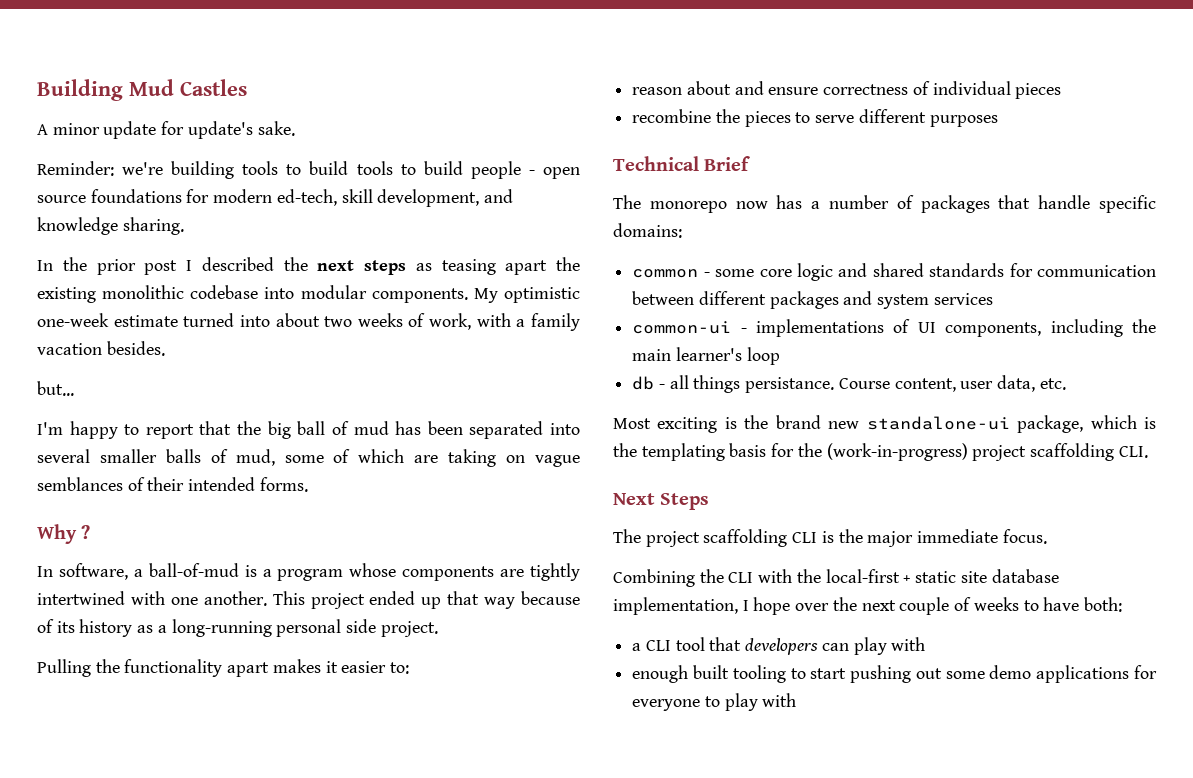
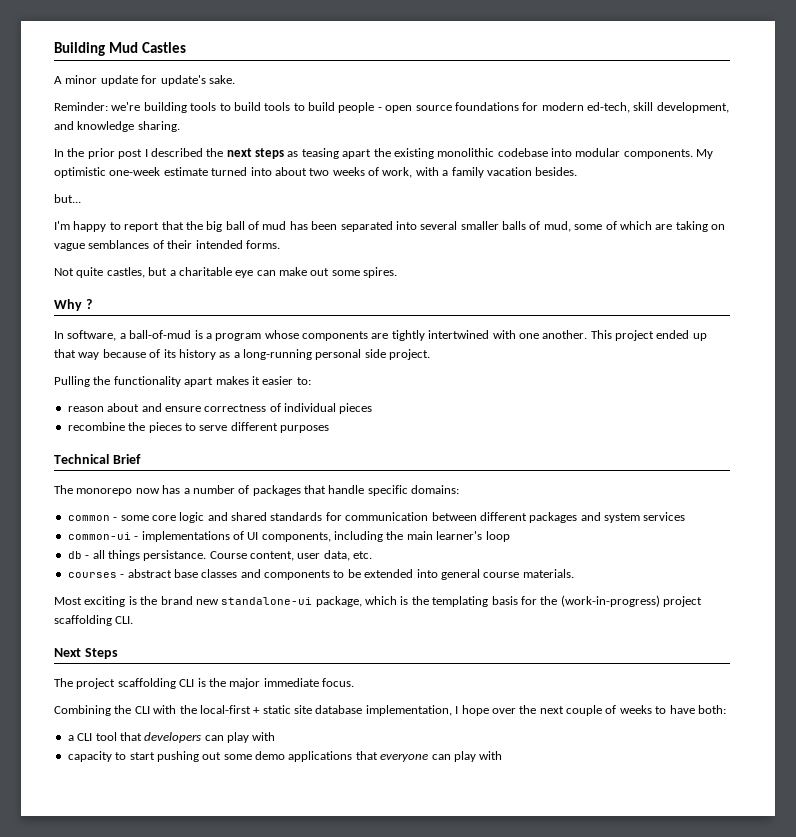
+ Not quite castles, but a charitable eye can make out some spires.
+ courses - abstract base classes and components to be extended into general course materials.
- enough built tooling to start pushing out some demo applications for everyone to play with
+ capacity to start pushing out some demo applications that everyone can play with

